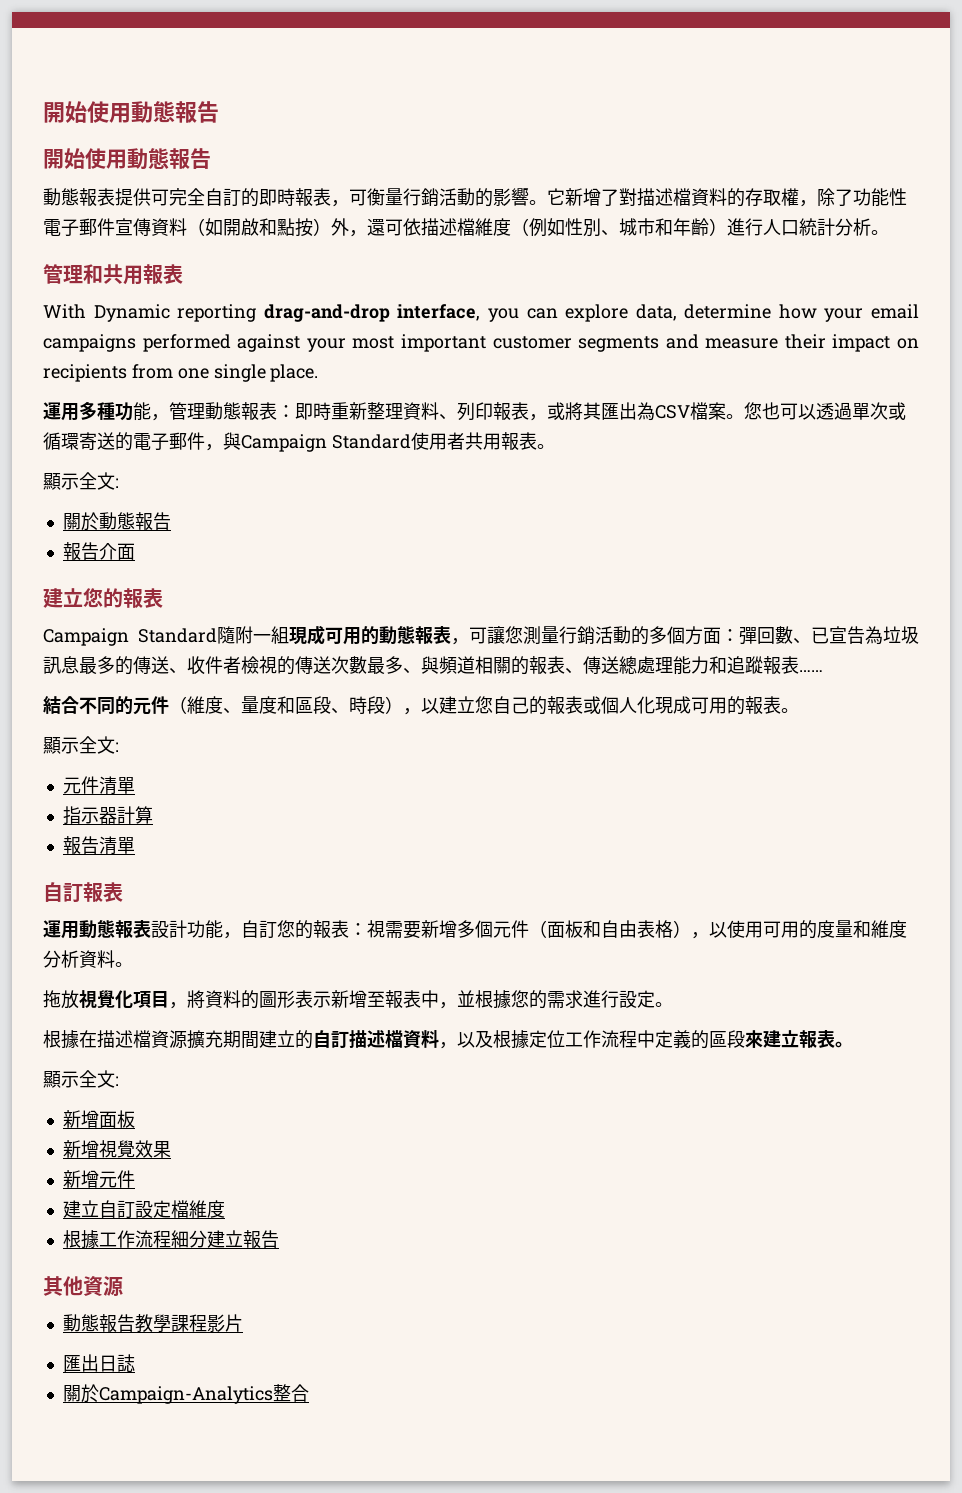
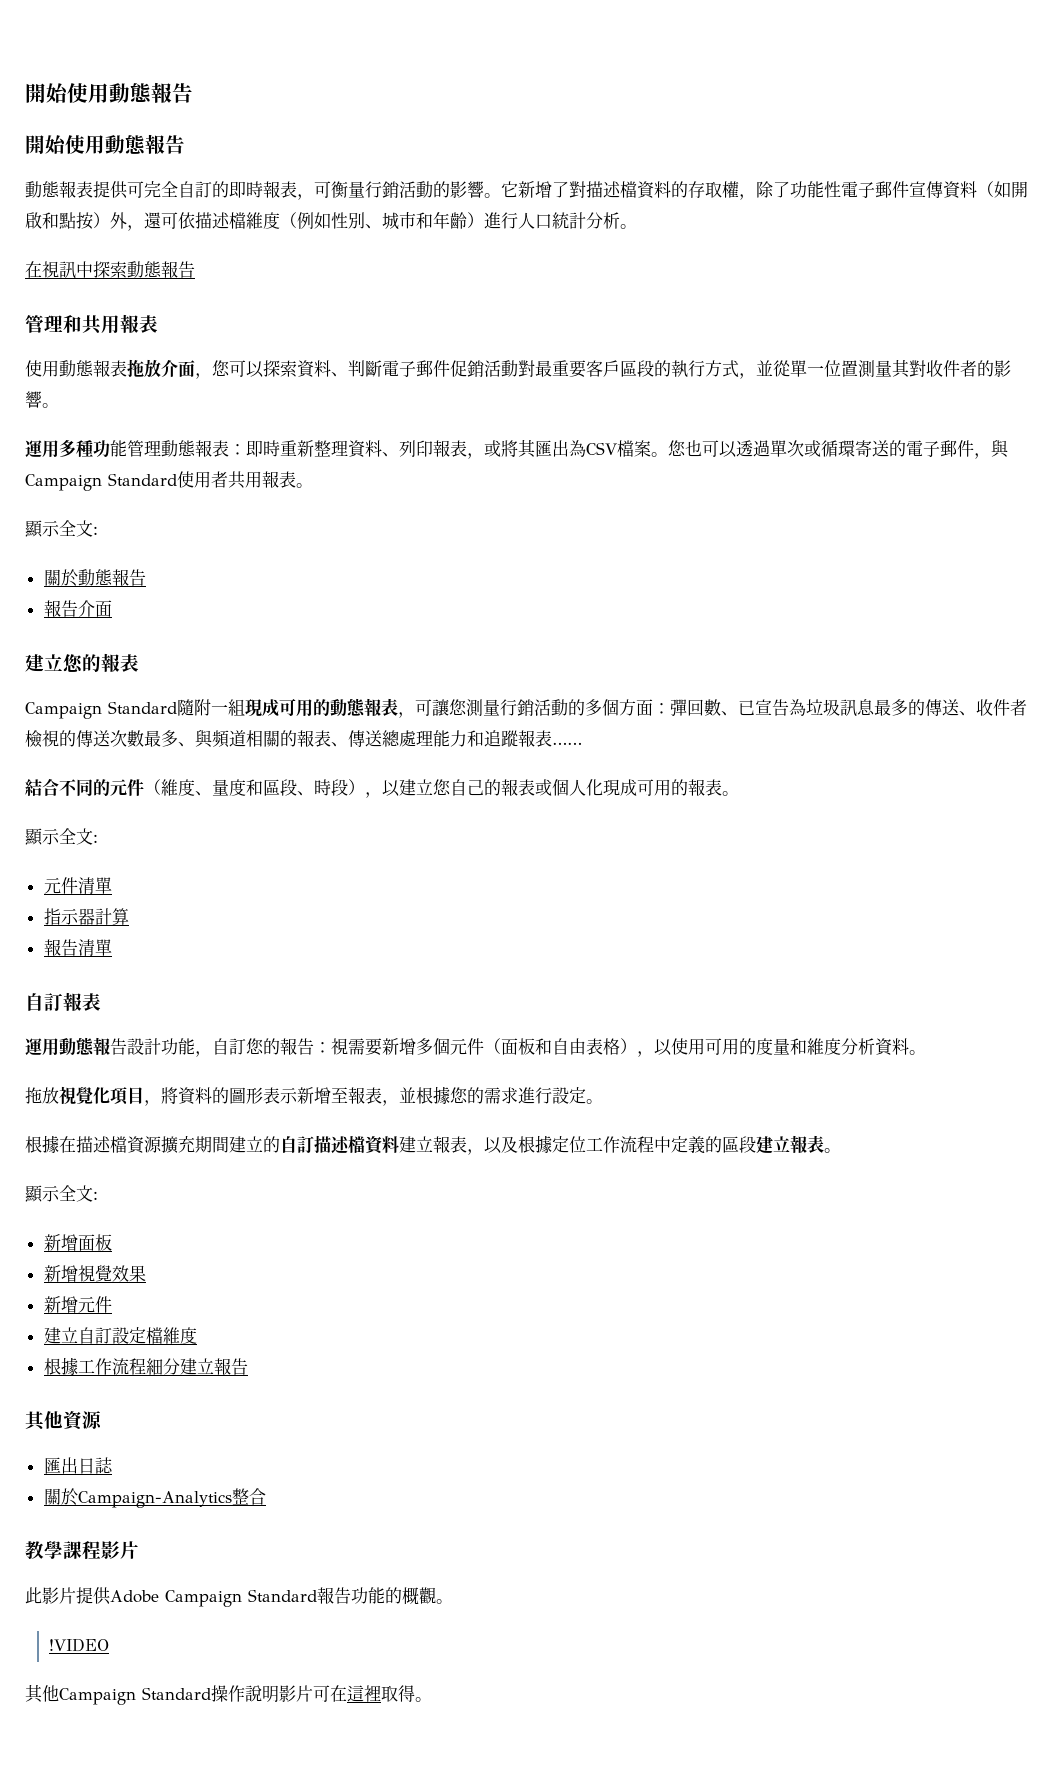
+ 在視訊中探索動態報告
- With Dynamic reporting drag-and-drop interface, you can explore data, determine how your email campaigns performed against your most important customer segments and measure their impact on recipients from one single place.
+ 使用動態報表拖放介面，您可以探索資料、判斷電子郵件促銷活動對最重要客戶區段的執行方式，並從單一位置測量其對收件者的影響。
- 運用多種功能，管理動態報表：即時重新整理資料、列印報表，或將其匯出為CSV檔案。
+ 運用多種功能管理動態報表：即時重新整理資料、列印報表，或將其匯出為CSV檔案。
- 運用動態報表設計功能，自訂您的報表：視需要新增多個元件（面板和自由表格），以使用可用的度量和維度分析資料。
+ 運用動態報告設計功能，自訂您的報告：視需要新增多個元件（面板和自由表格），以使用可用的度量和維度分析資料。
- 拖放視覺化項目，將資料的圖形表示新增至報表中，並根據您的需求進行設定。
+ 拖放視覺化項目，將資料的圖形表示新增至報表，並根據您的需求進行設定。
- 根據在描述檔資源擴充期間建立的自訂描述檔資料，以及根據定位工作流程中定義的區段來建立報表。
+ 根據在描述檔資源擴充期間建立的自訂描述檔資料建立報表，以及根據定位工作流程中定義的區段建立報表。
- 動態報告教學課程影片
+ 教學課程影片
+ 此影片提供Adobe Campaign Standard報告功能的概觀。
+ !VIDEO
+ 其他Campaign Standard操作說明影片可在這裡取得。

